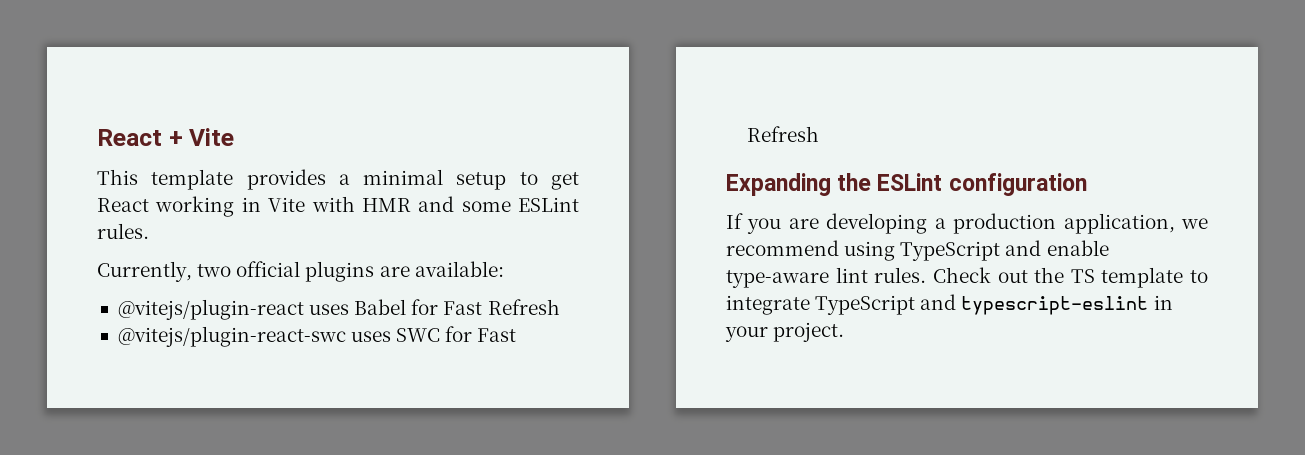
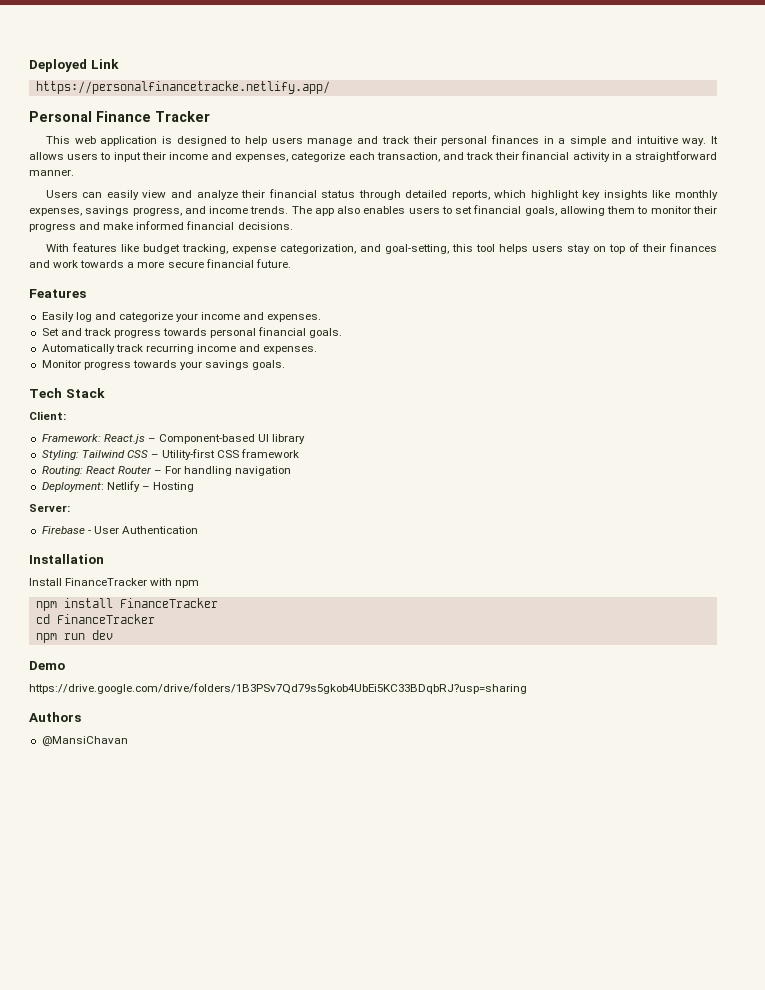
- React + Vite
- This template provides a minimal setup to get React working in Vite with HMR and some ESLint rules.
- Currently, two official plugins are available:
- @vitejs/plugin-react uses Babel for Fast Refresh
- @vitejs/plugin-react-swc uses SWC for Fast Refresh
- Expanding the ESLint configuration
- If you are developing a production application, we recommend using TypeScript and enable type-aware lint rules. Check out the TS template to integrate TypeScript and typescript-eslint in your project.
+ Deployed Link
+ https://personalfinancetracke.netlify.app/
+ Personal Finance Tracker
+ This web application is designed to help users manage and track their personal finances in a simple and intuitive way. It allows users to input their income and expenses, categorize each transaction, and track their financial activity in a straightforward manner.
+ Users can easily view and analyze their financial status through detailed reports, which highlight key insights like monthly expenses, savings progress, and income trends. The app also enables users to set financial goals, allowing them to monitor their progress and make informed financial decisions.
+ With features like budget tracking, expense categorization, and goal-setting, this tool helps users stay on top of their finances and work towards a more secure financial future.
+ Features
+ Easily log and categorize your income and expenses.
+ Set and track progress towards personal financial goals.
+ Automatically track recurring income and expenses.
+ Monitor progress towards your savings goals.
+ Tech Stack
+ Client:
+ Framework: React.js – Component-based UI library
+ Styling: Tailwind CSS – Utility-first CSS framework
+ Routing: React Router – For handling navigation
+ Deployment: Netlify – Hosting
+ Server:
+ Firebase - User Authentication
+ Installation
+ Install FinanceTracker with npm
+ npm install FinanceTracker
+ cd FinanceTracker
+ npm run dev
+ Demo
+ https://drive.google.com/drive/folders/1B3PSv7Qd79s5gkob4UbEi5KC33BDqbRJ?usp=sharing
+ Authors
+ @MansiChavan

